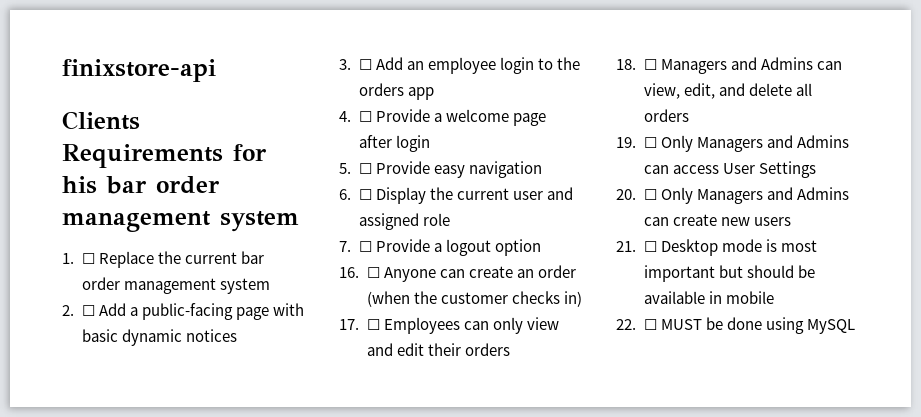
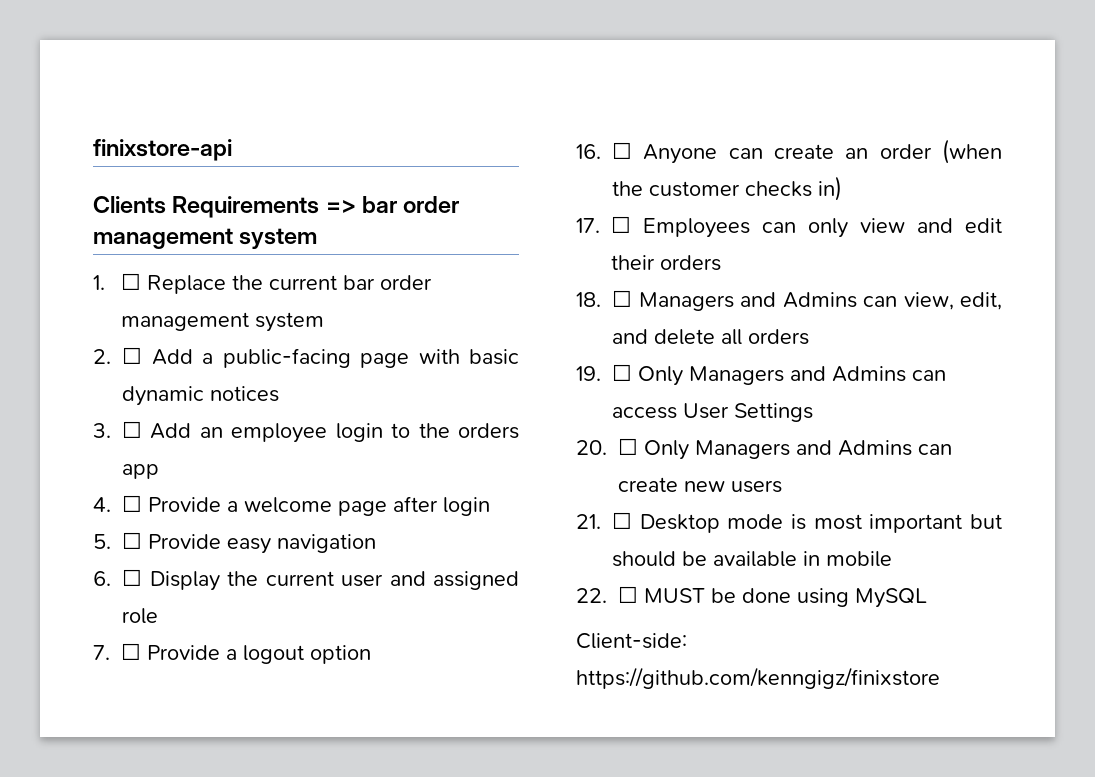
- Clients Requirements for his bar order management system
+ Clients Requirements => bar order management system
+ Client-side: https://github.com/kenngigz/finixstore

